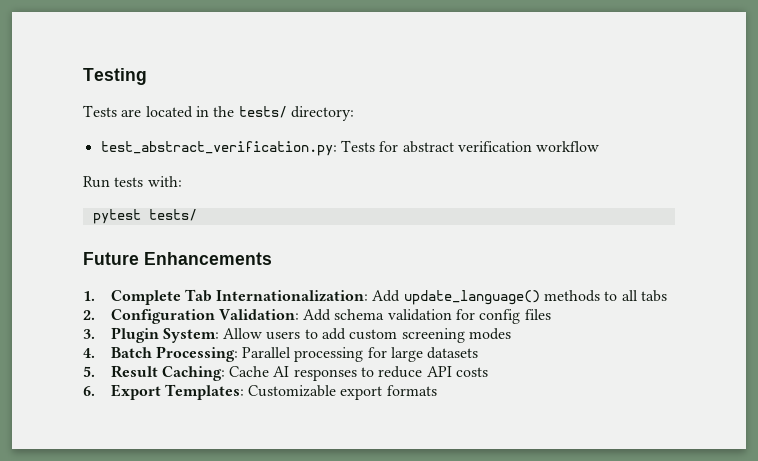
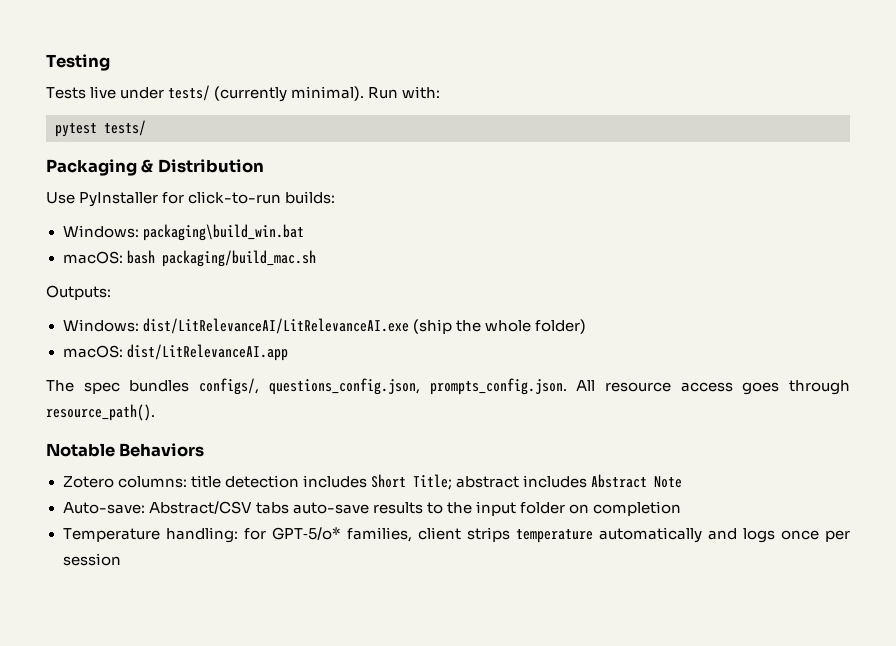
- Tests are located in the tests/ directory:
- test_abstract_verification.py: Tests for abstract verification workflow
- Run tests with:
+ Tests live under tests/ (currently minimal). Run with:
  pytest tests/
- Future Enhancements
- 1. Complete Tab Internationalization: Add update_language() methods to all tabs
- 2. Configuration Validation: Add schema validation for config files
- 3. Plugin System: Allow users to add custom screening modes
- 4. Batch Processing: Parallel processing for large datasets
- 5. Result Caching: Cache AI responses to reduce API costs
- 6. Export Templates: Customizable export formats
+ Packaging & Distribution
+ Use PyInstaller for click-to-run builds:
+ Windows: packaging\build_win.bat
+ macOS: bash packaging/build_mac.sh
+ Outputs:
+ Windows: dist/LitRelevanceAI/LitRelevanceAI.exe (ship the whole folder)
+ macOS: dist/LitRelevanceAI.app
+ The spec bundles configs/, questions_config.json, prompts_config.json. All resource access goes through resource_path().
+ Notable Behaviors
+ Zotero columns: title detection includes Short Title; abstract includes Abstract Note
+ Auto-save: Abstract/CSV tabs auto-save results to the input folder on completion
+ Temperature handling: for GPT‑5/o* families, client strips temperature automatically and logs once per session

